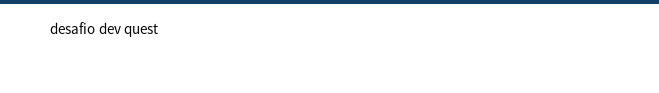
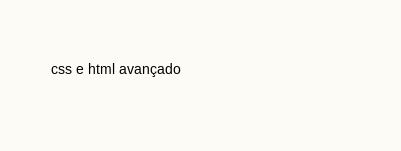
- desafio dev quest
+ css e html avançado

